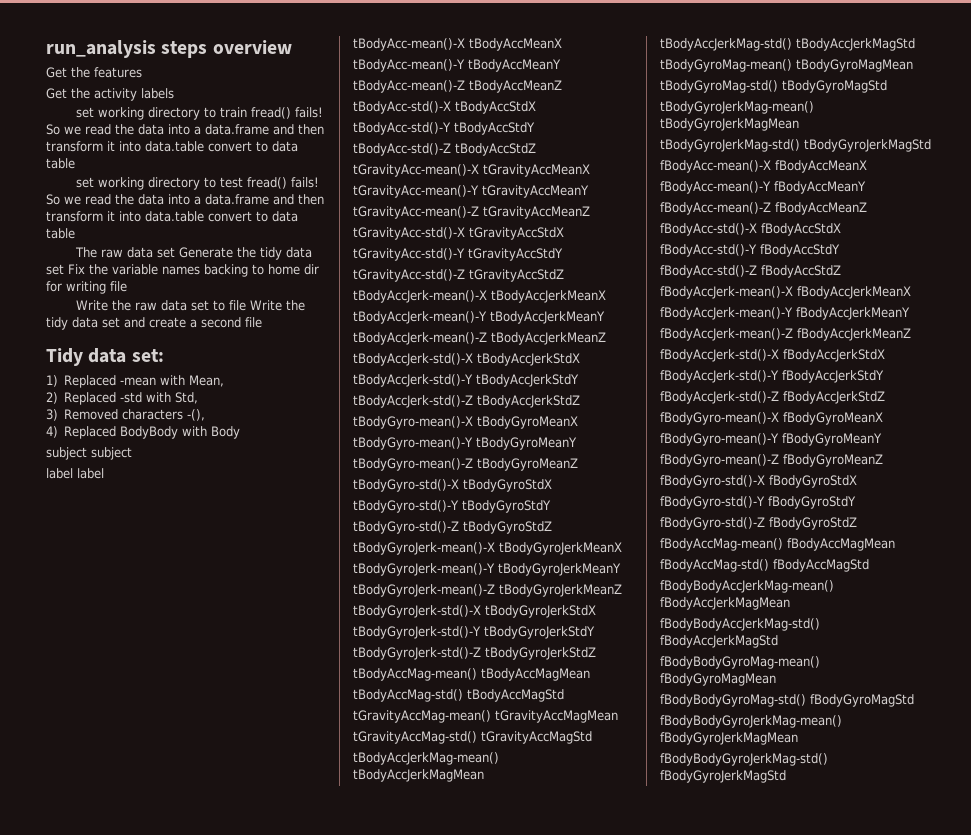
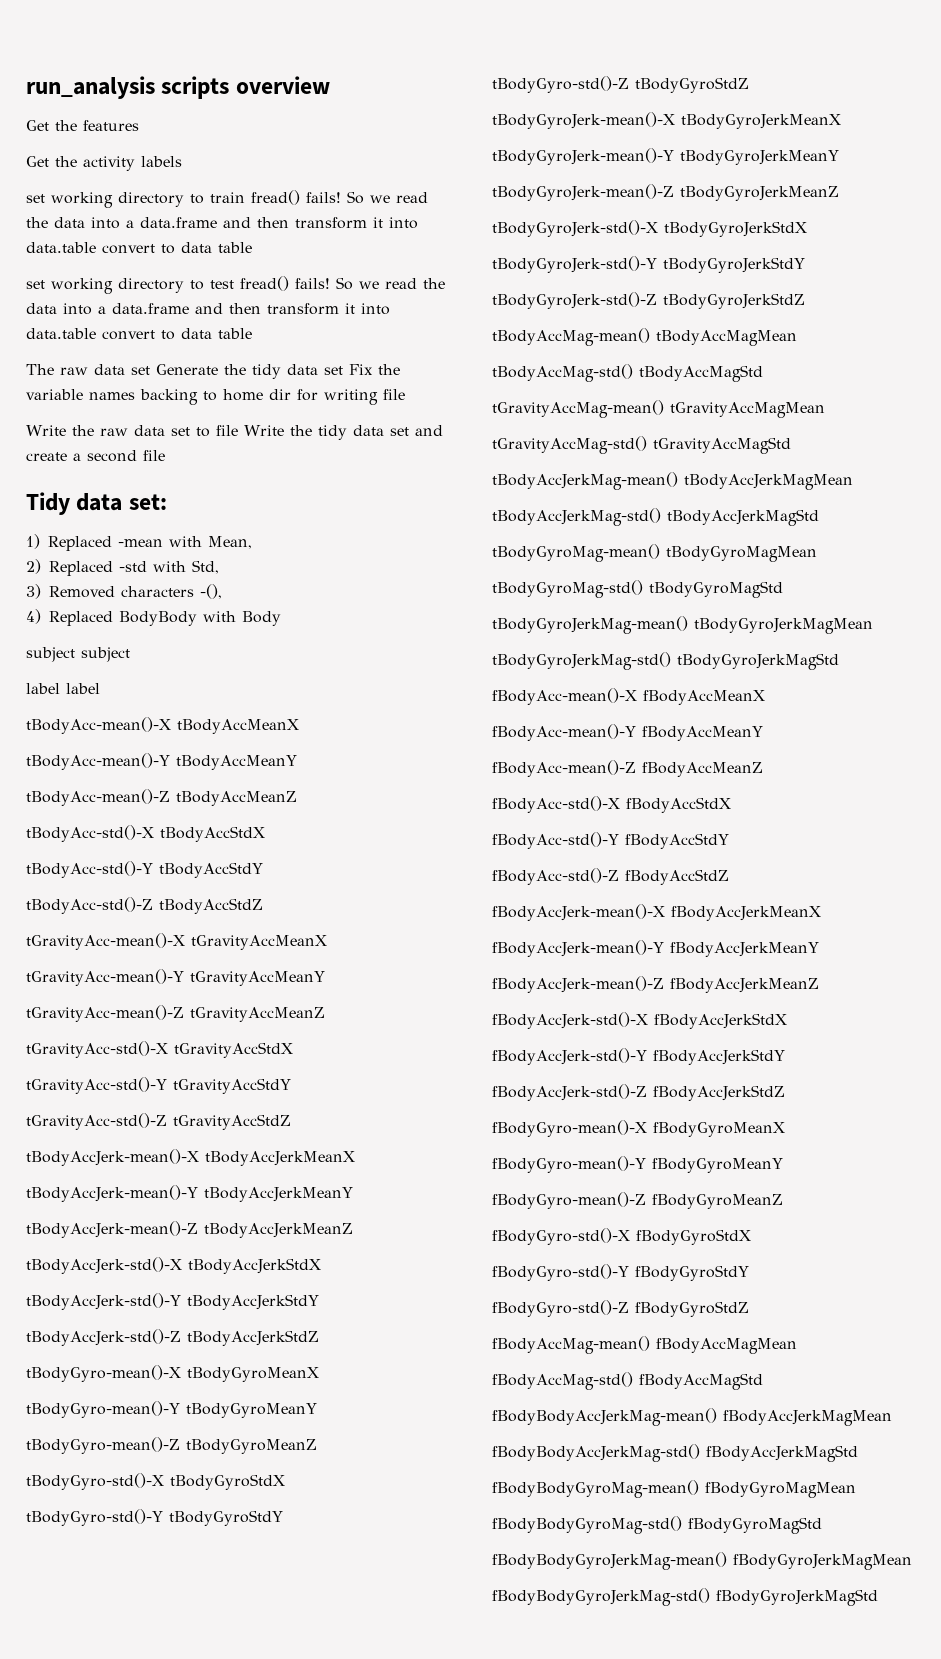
- run_analysis steps overview
+ run_analysis scripts overview

